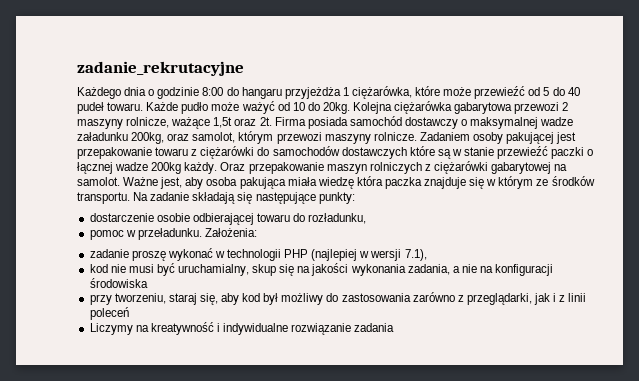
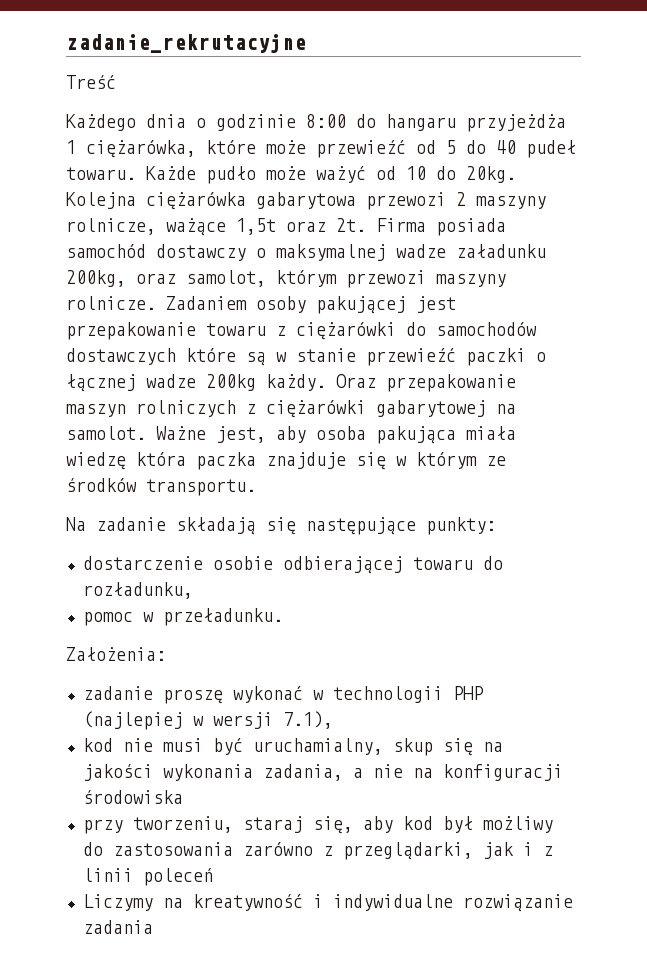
+ Treść
- Ważne jest, aby osoba pakująca miała wiedzę która paczka znajduje się w którym ze środków transportu. Na zadanie składają się następujące punkty:
+ Ważne jest, aby osoba pakująca miała wiedzę która paczka znajduje się w którym ze środków transportu.
+ Na zadanie składają się następujące punkty:
- pomoc w przeładunku. Założenia:
+ pomoc w przeładunku.
+ Założenia:

